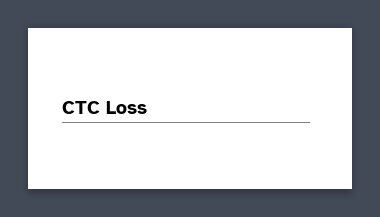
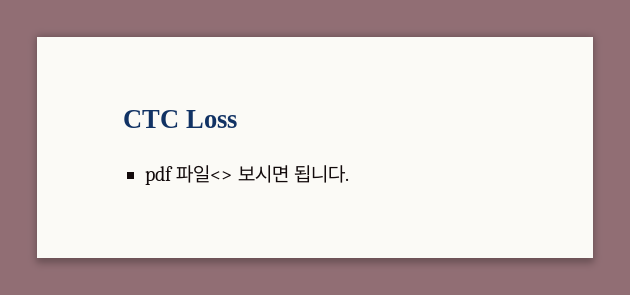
+ pdf 파일<> 보시면 됩니다.

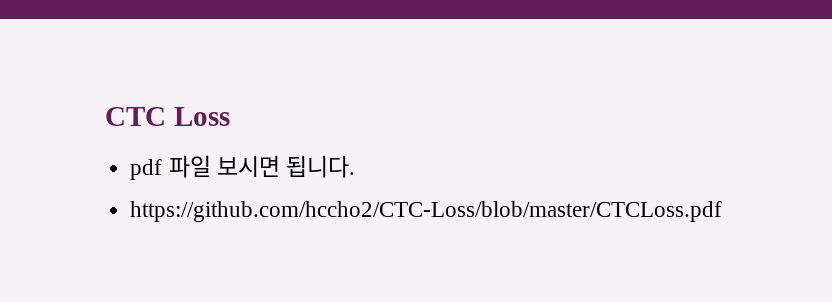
- pdf 파일<> 보시면 됩니다.
+ pdf 파일 보시면 됩니다.
+ https://github.com/hccho2/CTC-Loss/blob/master/CTCLoss.pdf

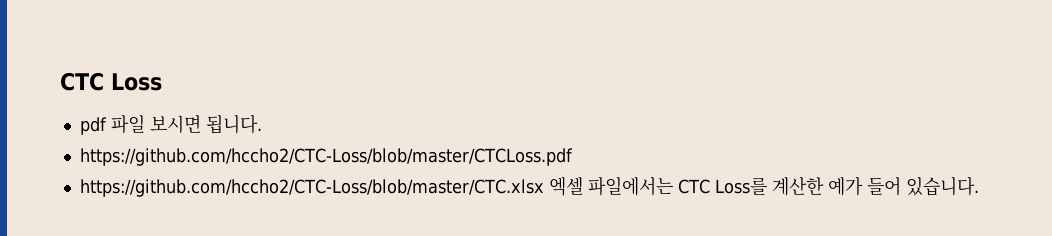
+ https://github.com/hccho2/CTC-Loss/blob/master/CTC.xlsx 엑셀 파일에서는 CTC Loss를 계산한 예가 들어 있습니다.

